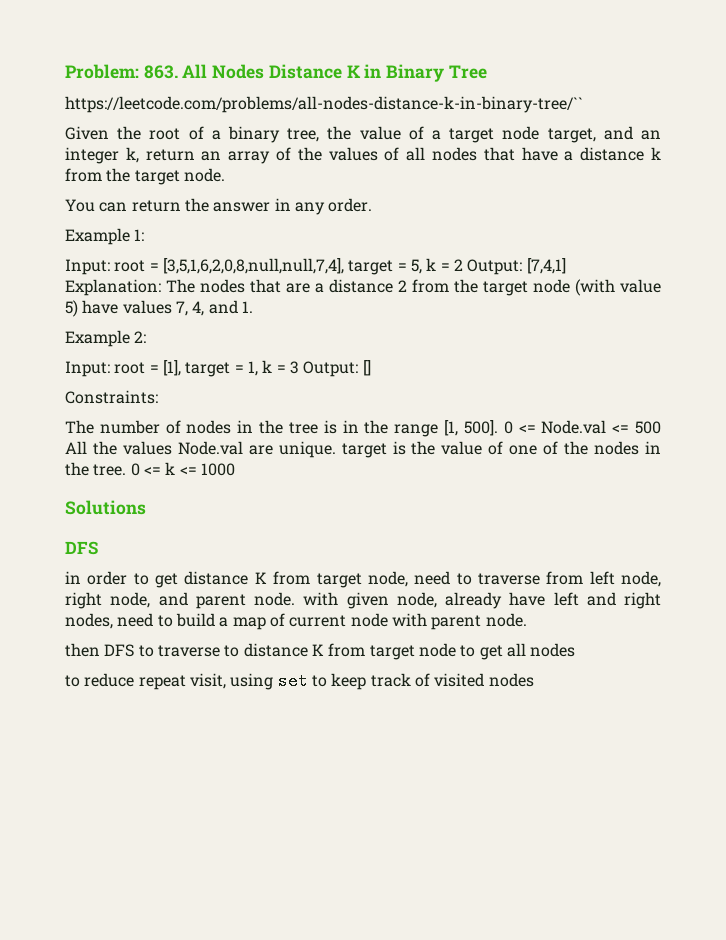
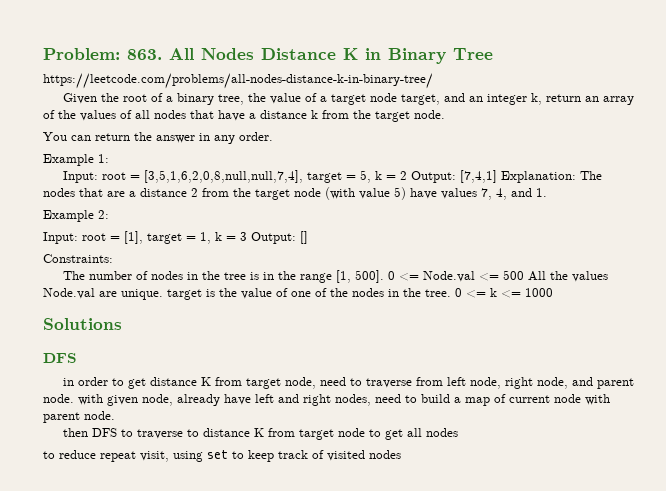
- https://leetcode.com/problems/all-nodes-distance-k-in-binary-tree/``
+ https://leetcode.com/problems/all-nodes-distance-k-in-binary-tree/

